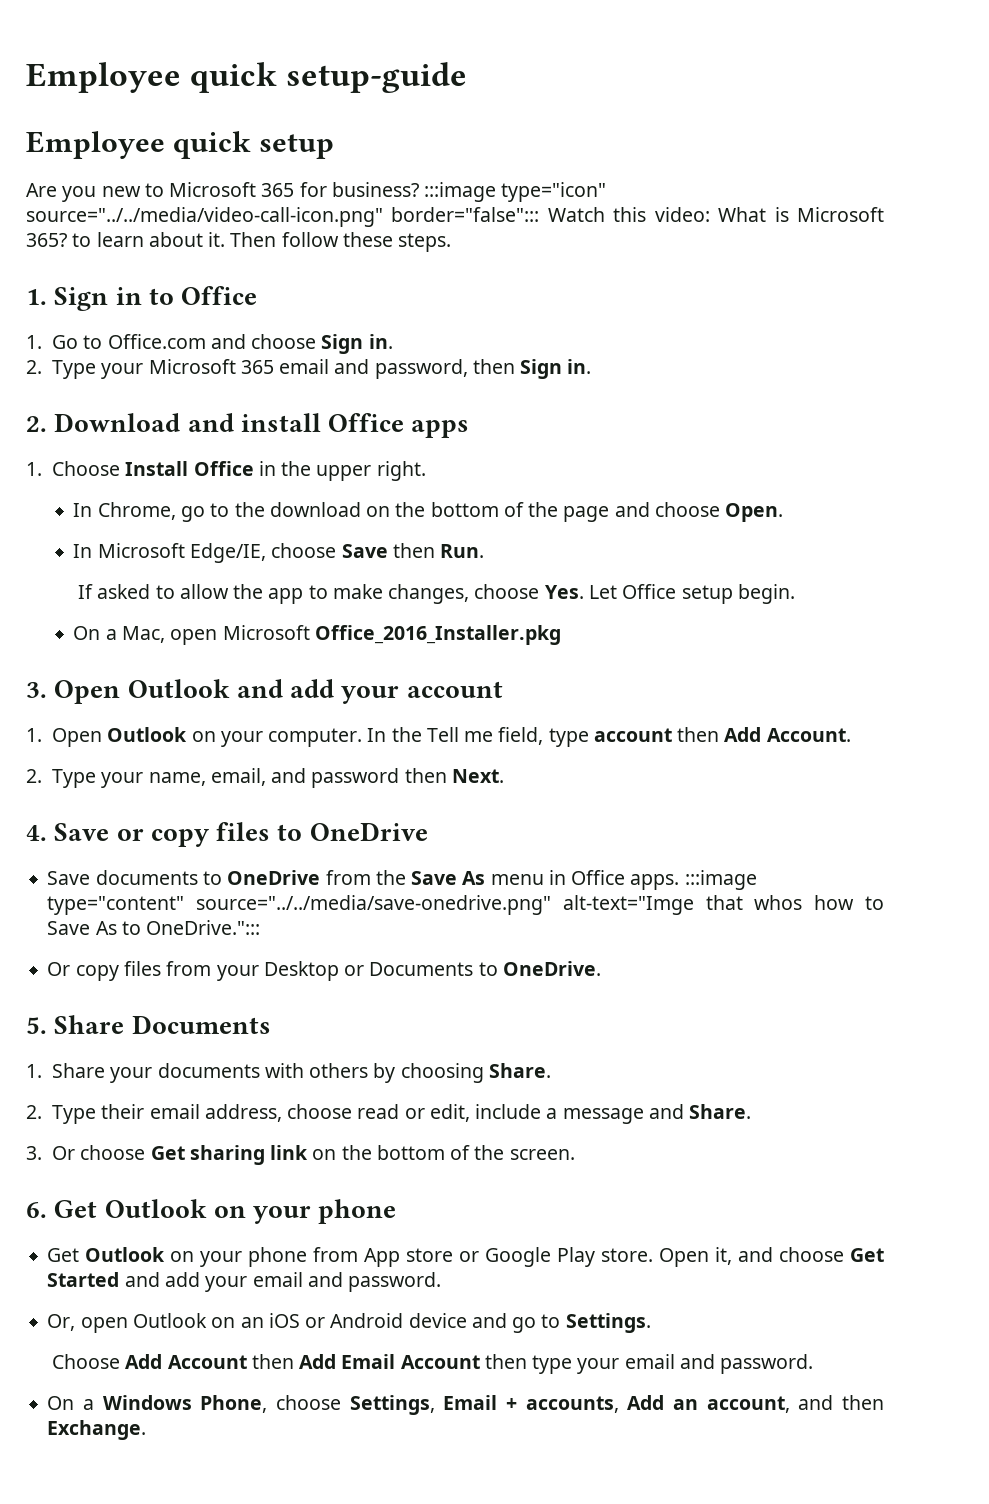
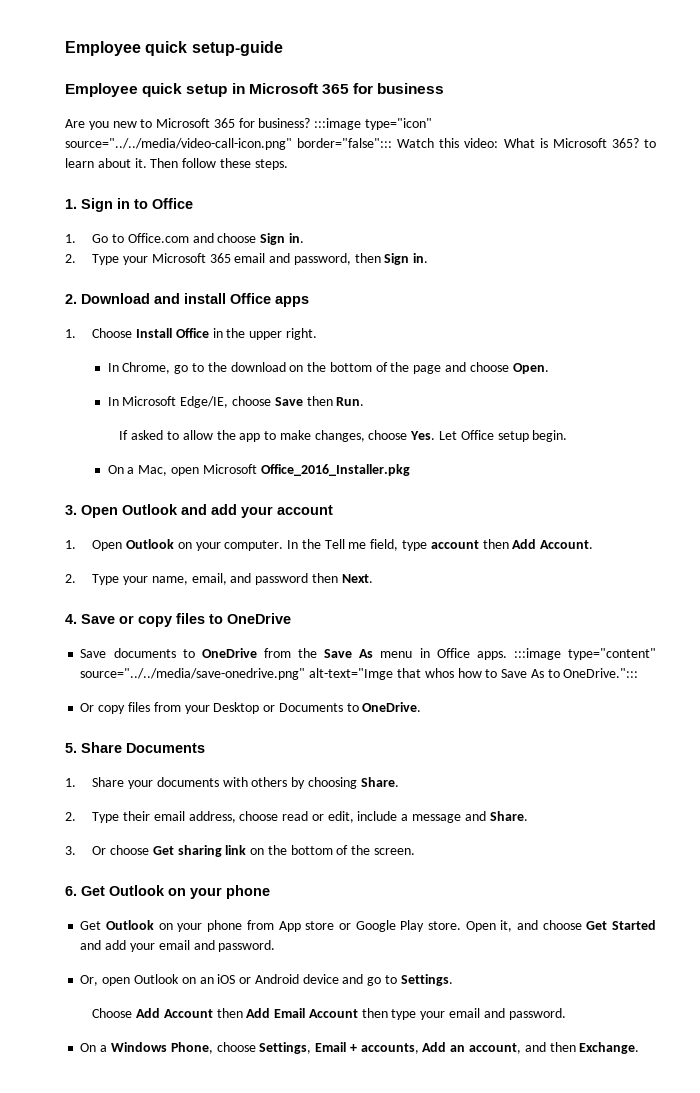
- Employee quick setup
+ Employee quick setup in Microsoft 365 for business

